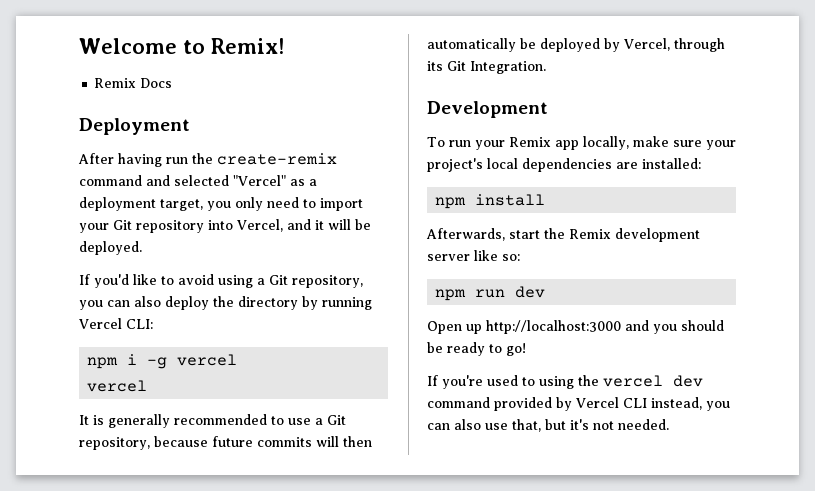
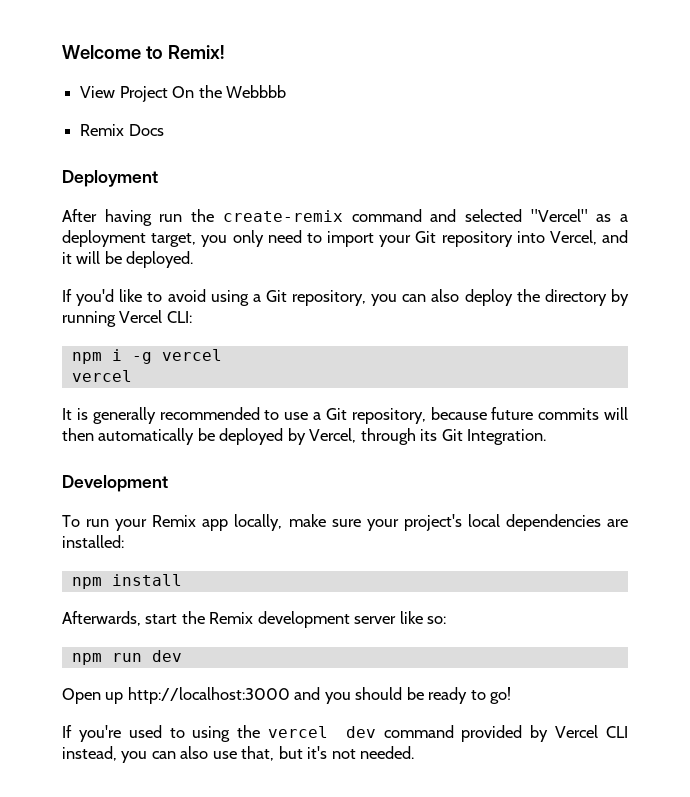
+ View Project On the Webbbb

